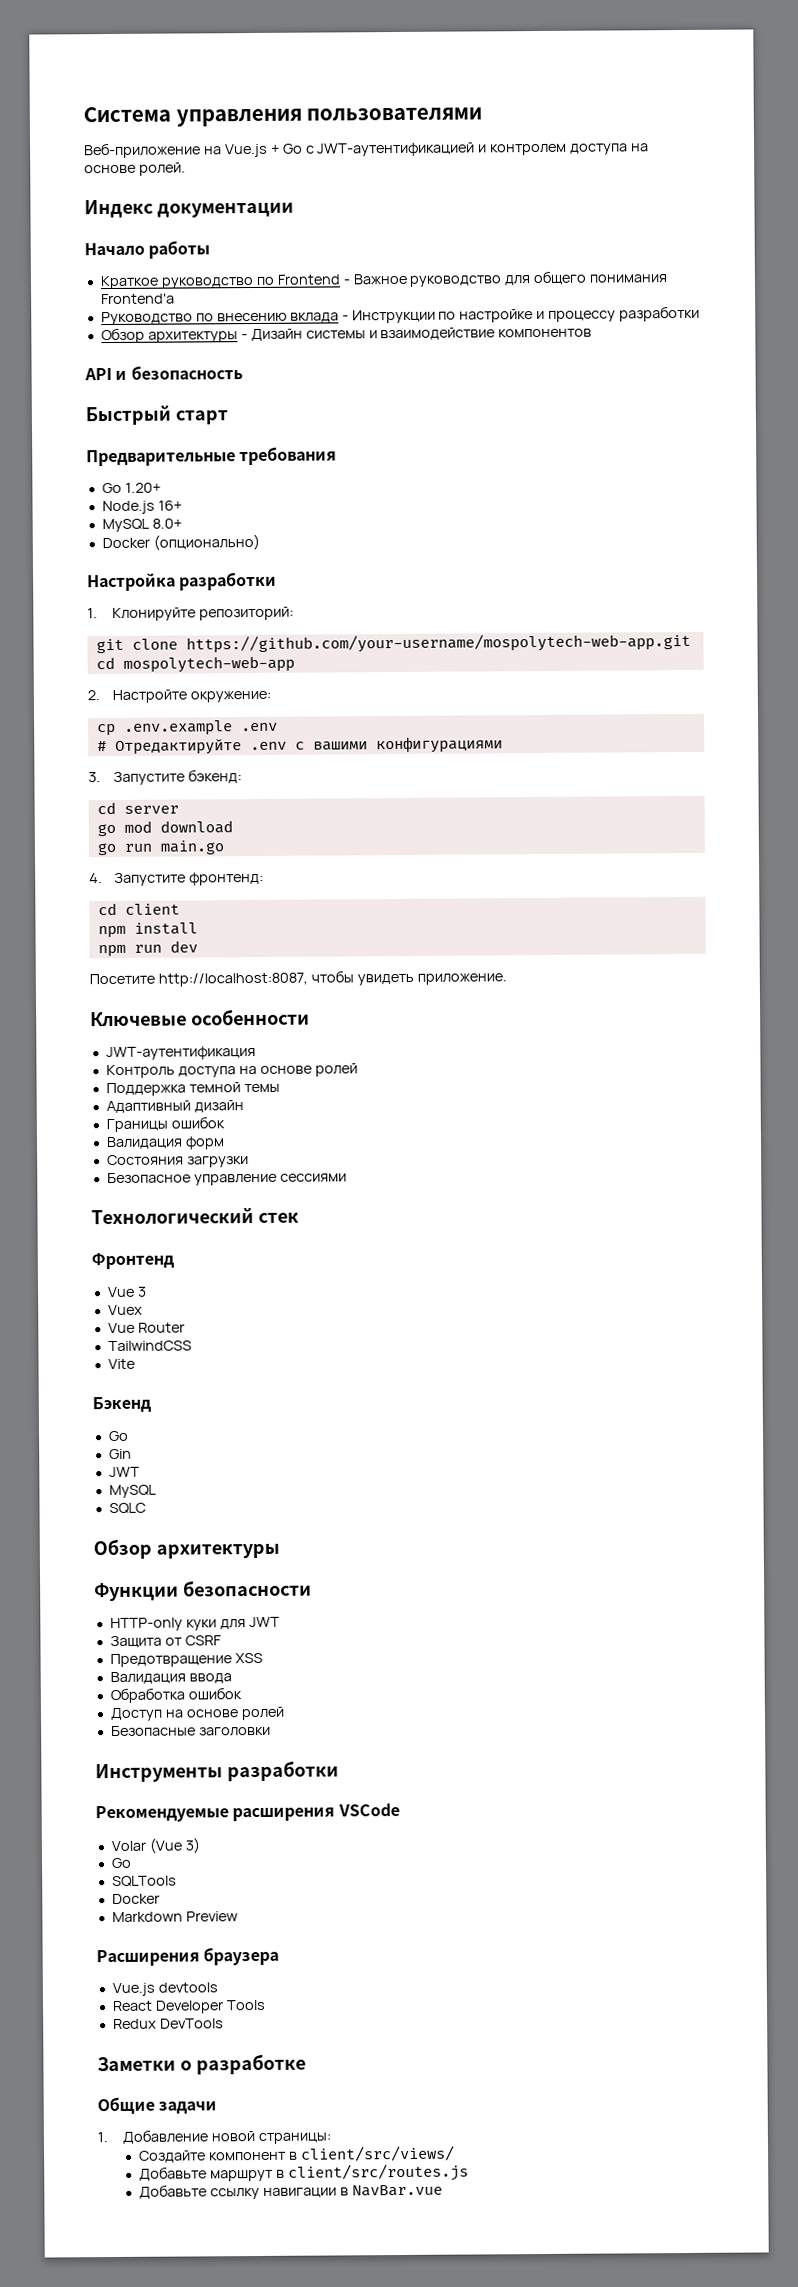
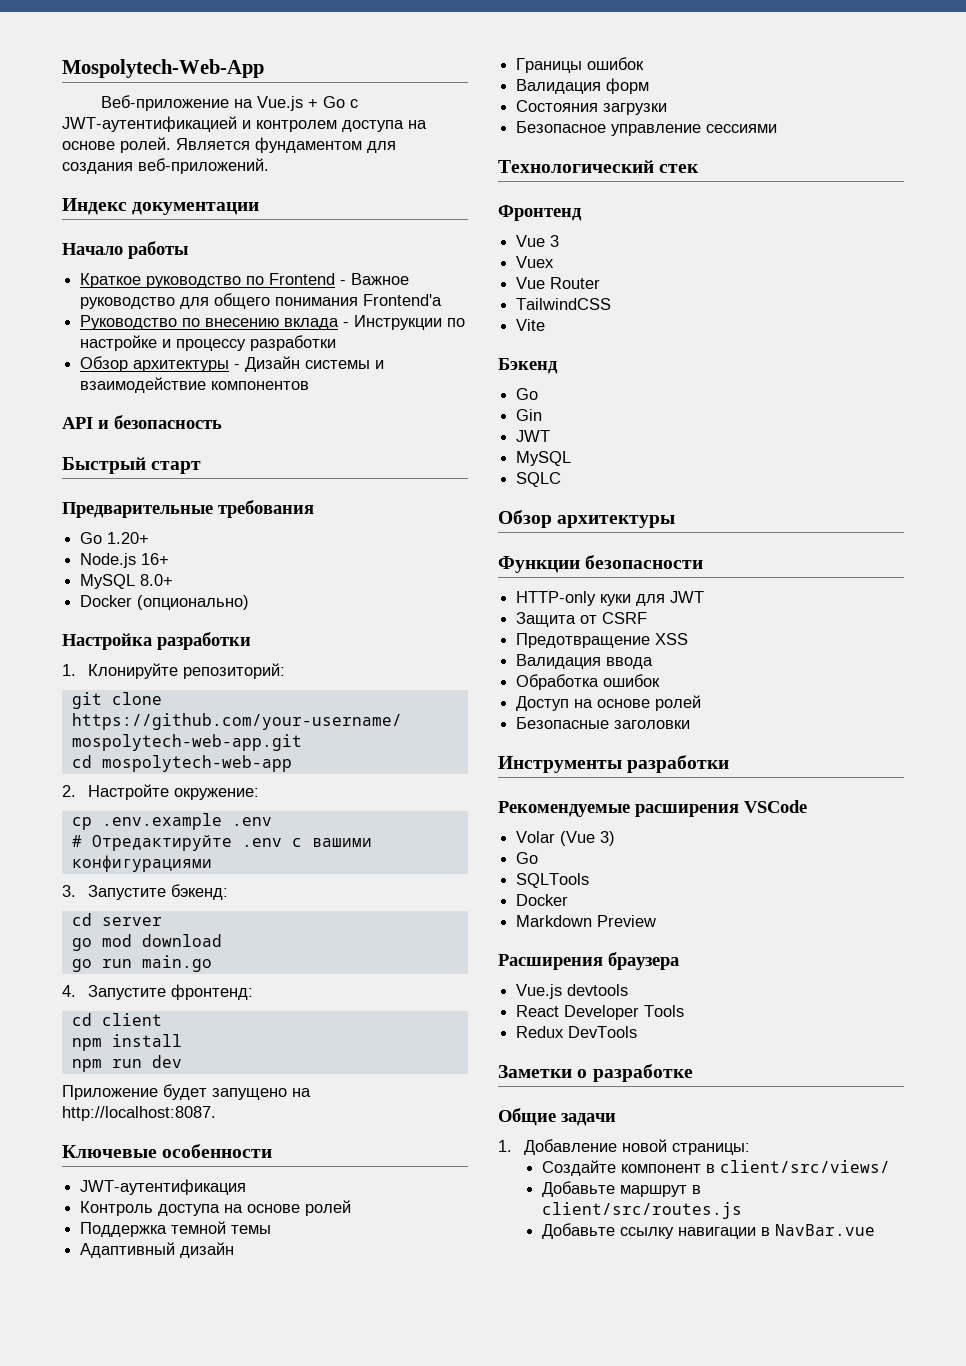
- Система управления пользователями
+ Mospolytech-Web-App
+ Является фундаментом для создания веб-приложений.
- Посетите http://localhost:8087, чтобы увидеть приложение.
+ Приложение будет запущено на http://localhost:8087.

